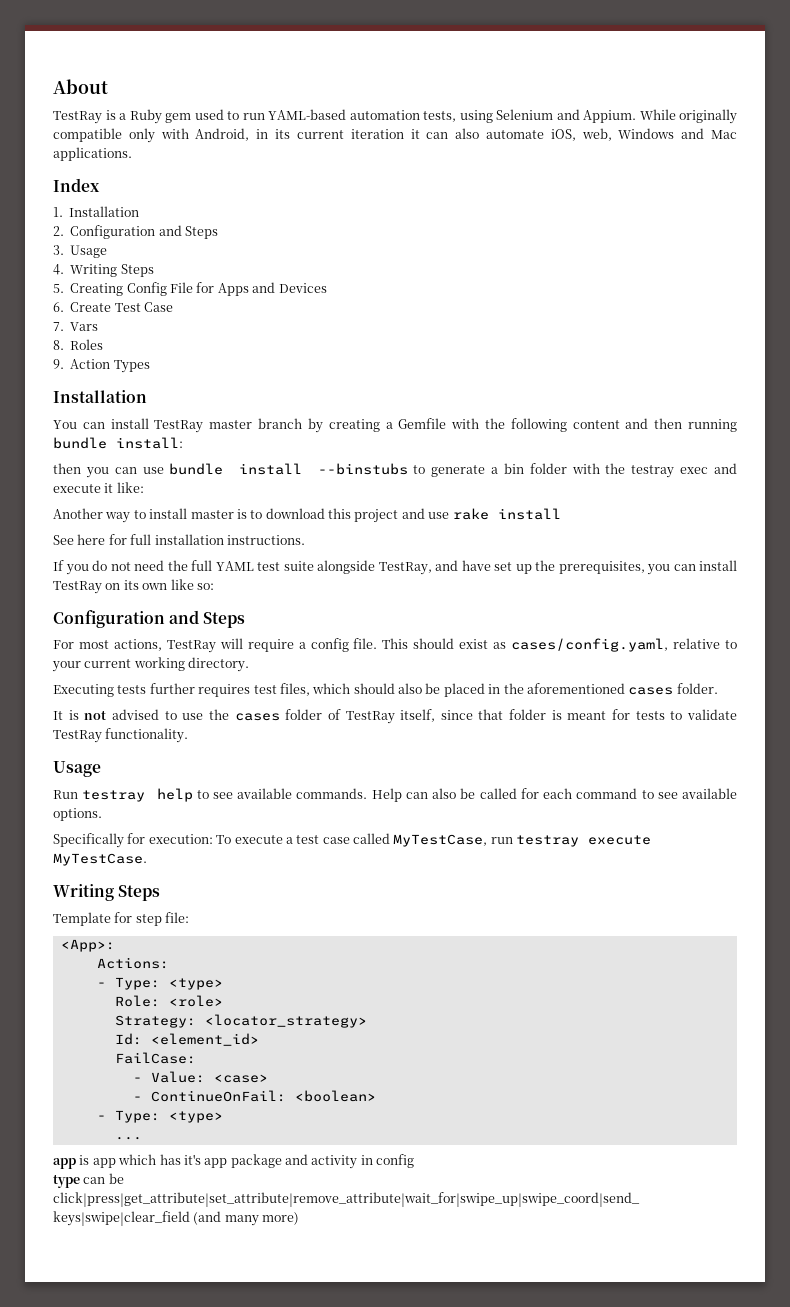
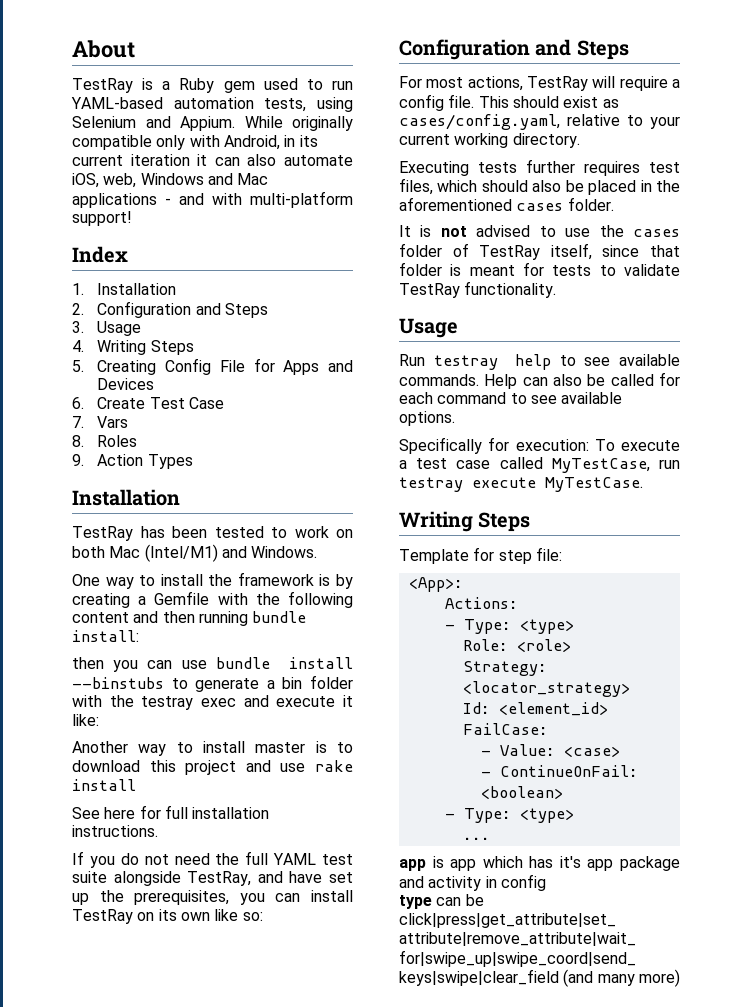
- While originally compatible only with Android, in its current iteration it can also automate iOS, web, Windows and Mac applications.
+ While originally compatible only with Android, in its current iteration it can also automate iOS, web, Windows and Mac applications - and with multi-platform support!
- You can install TestRay master branch by creating a Gemfile with the following content and then running bundle install:
+ TestRay has been tested to work on both Mac (Intel/M1) and Windows.
+ One way to install the framework is by creating a Gemfile with the following content and then running bundle install:

